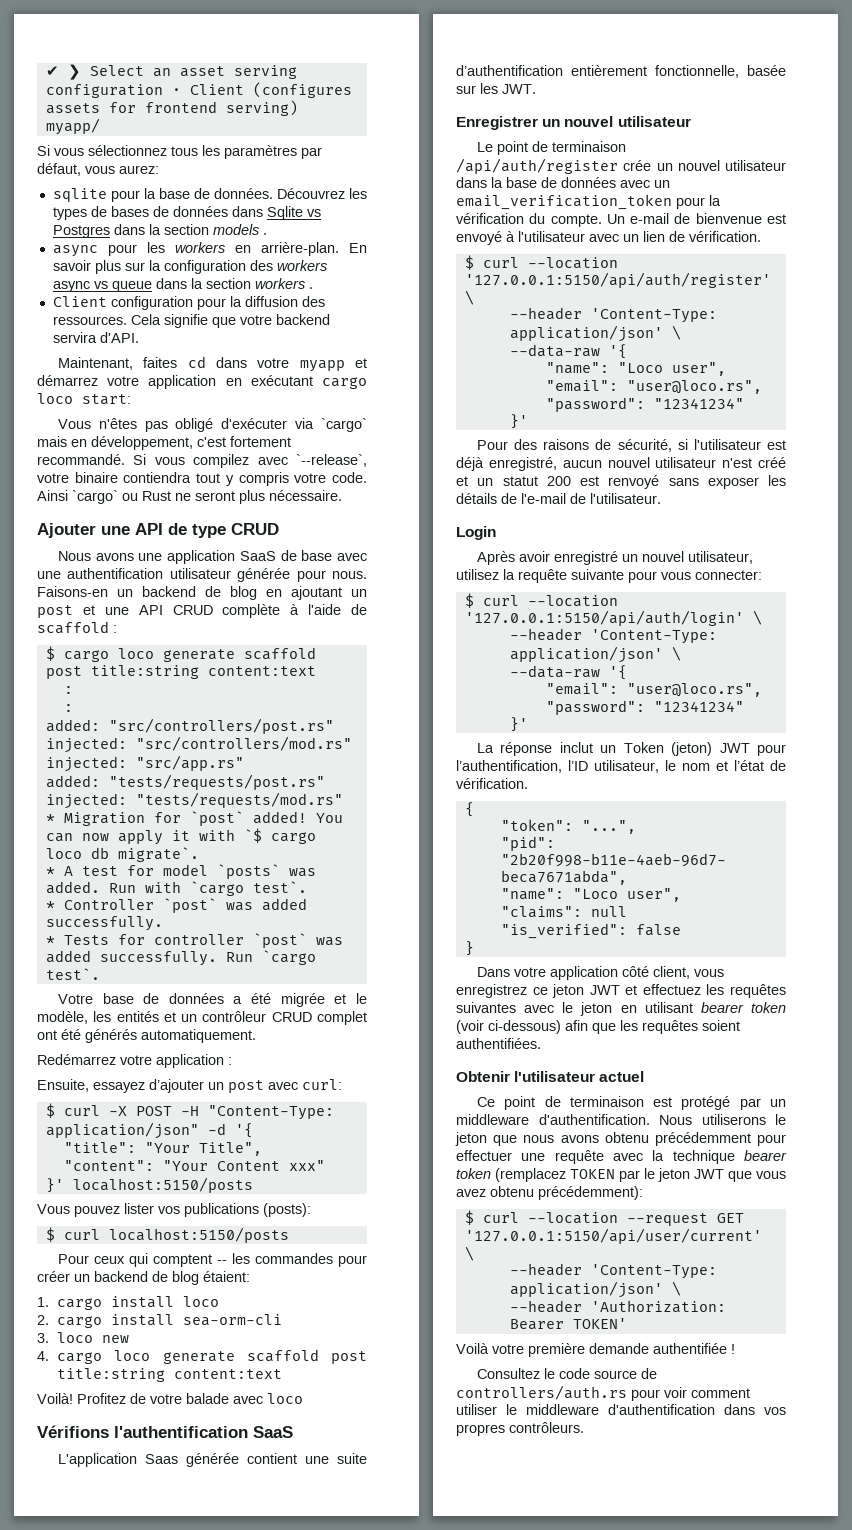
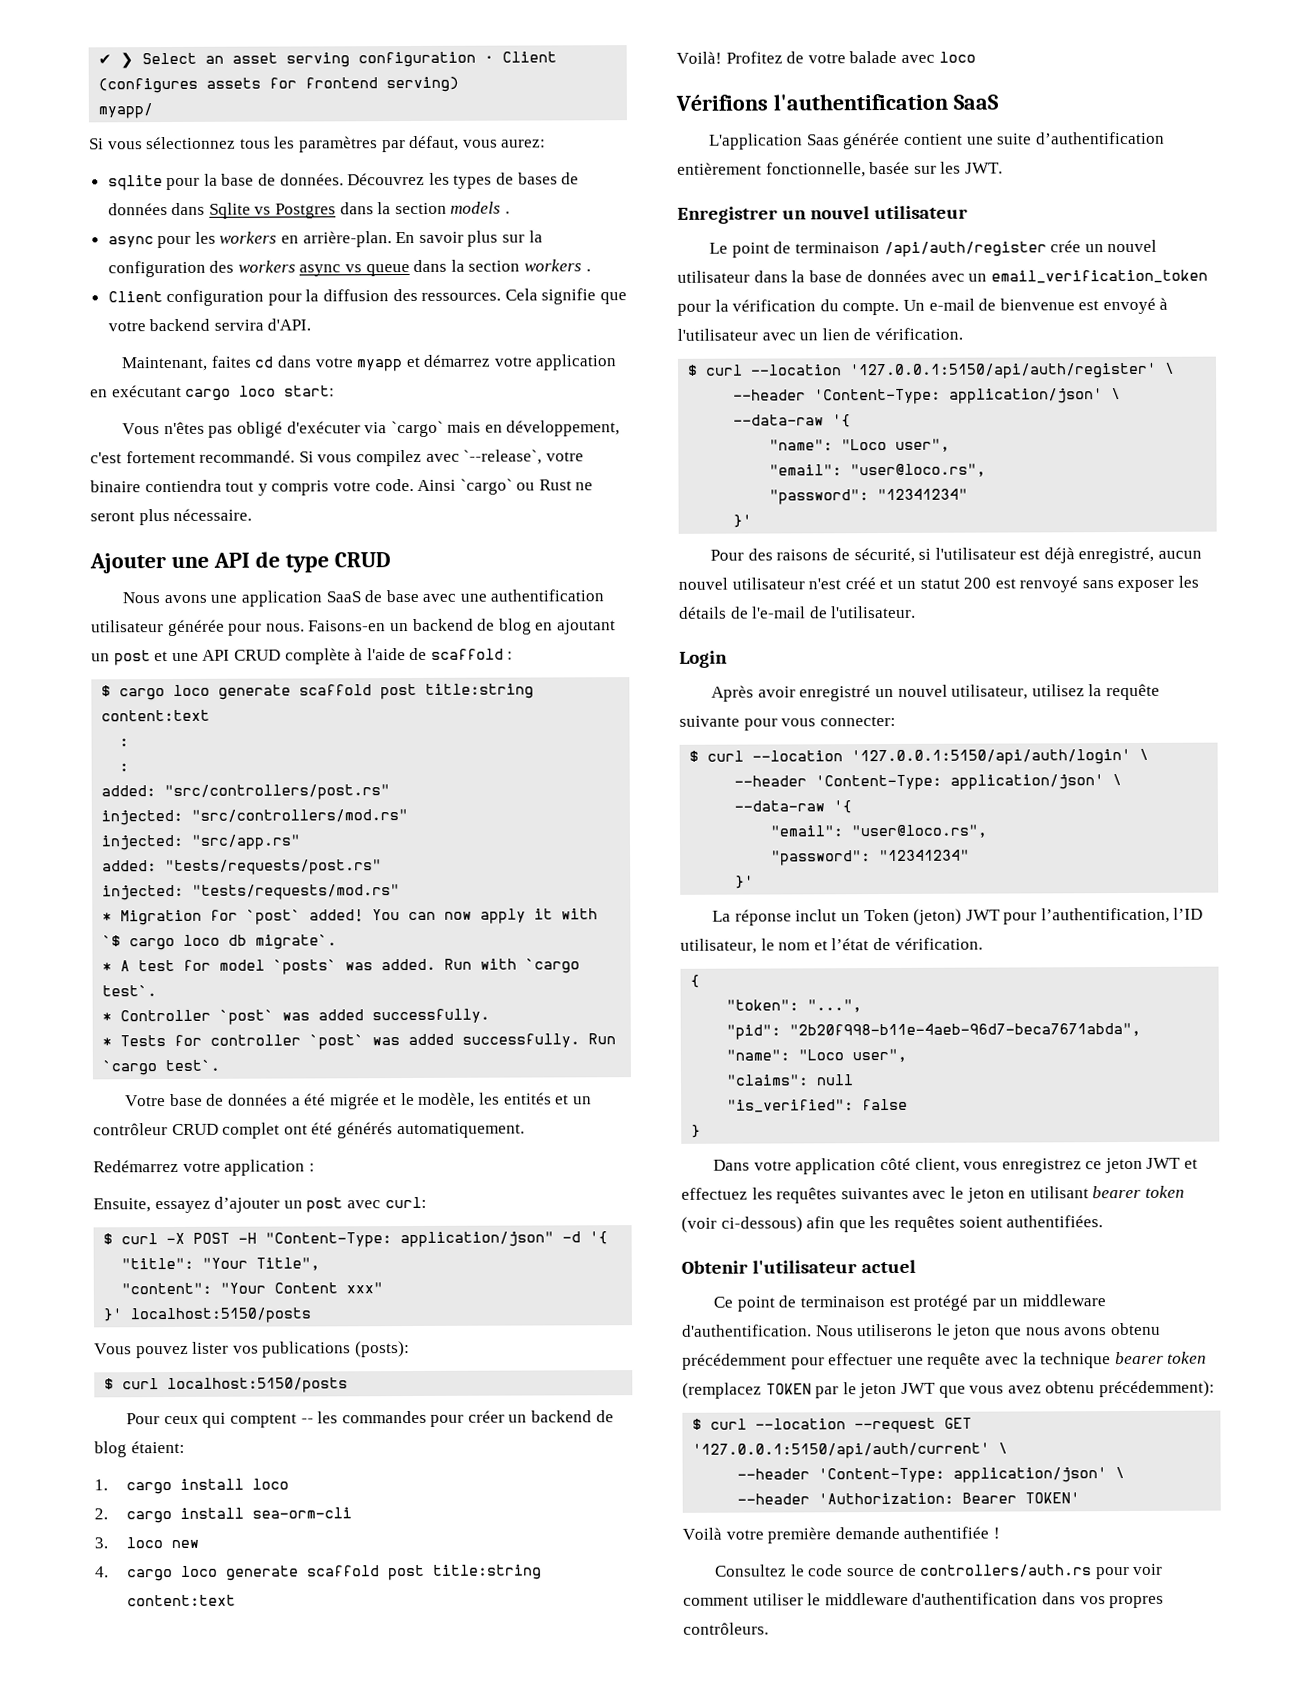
- $ curl --location --request GET '127.0.0.1:5150/api/user/current' \
+ $ curl --location --request GET '127.0.0.1:5150/api/auth/current' \

